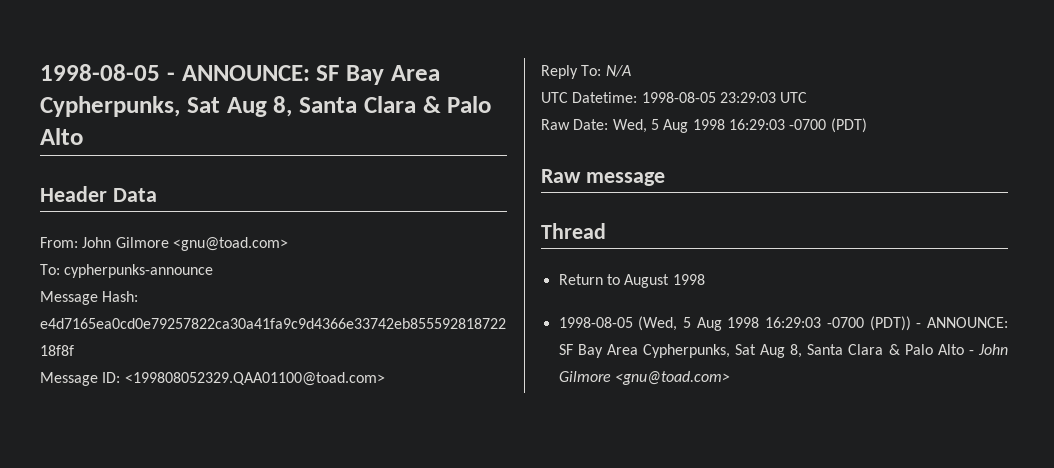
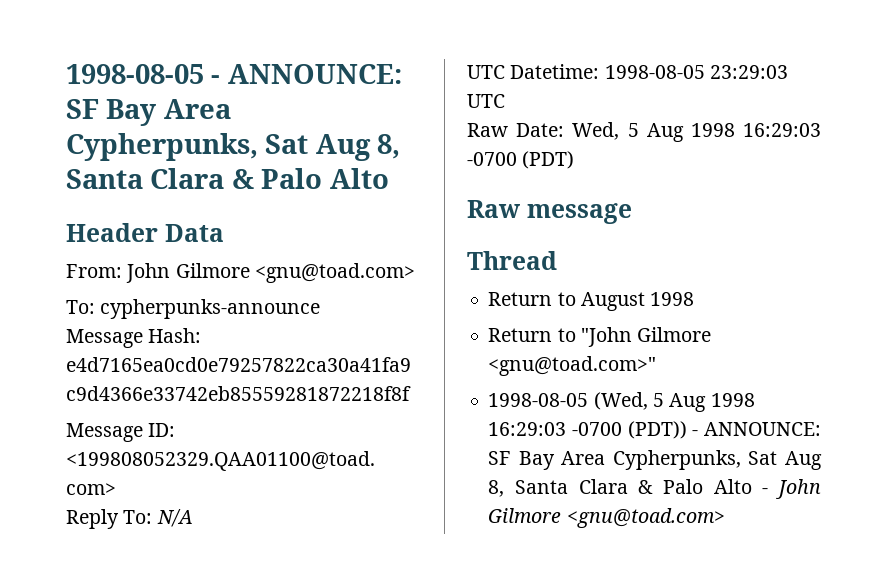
+ Return to "John Gilmore <gnu@toad.com>"

